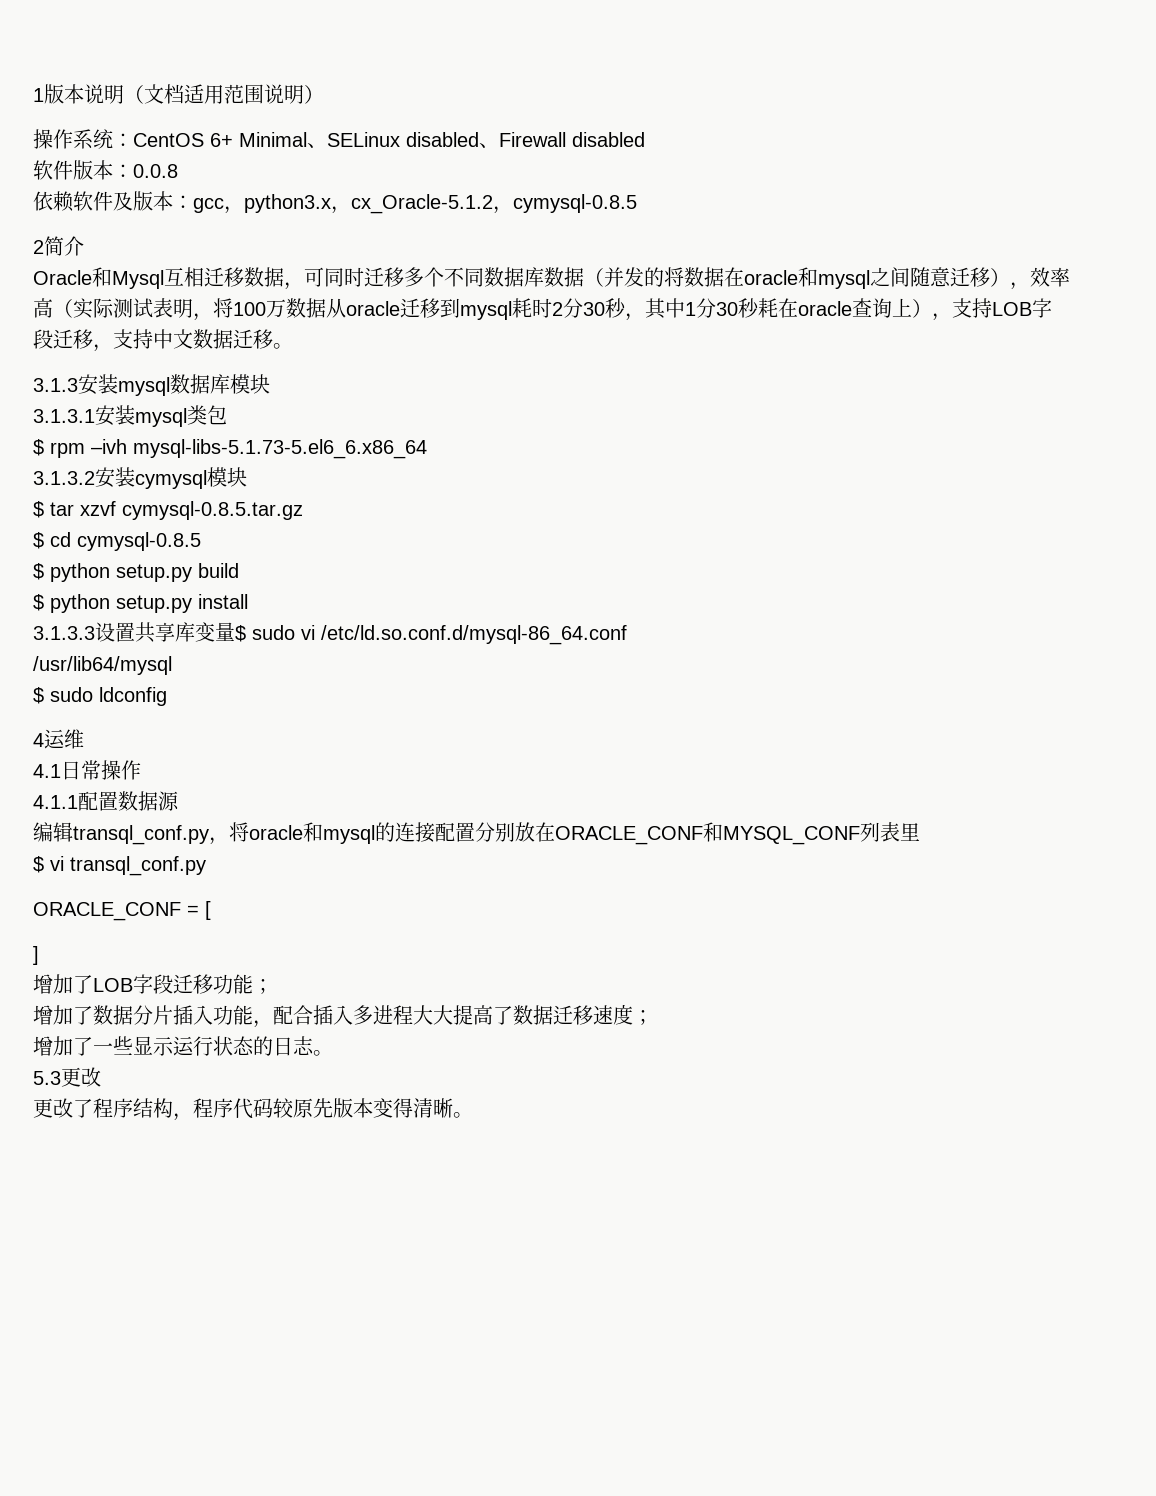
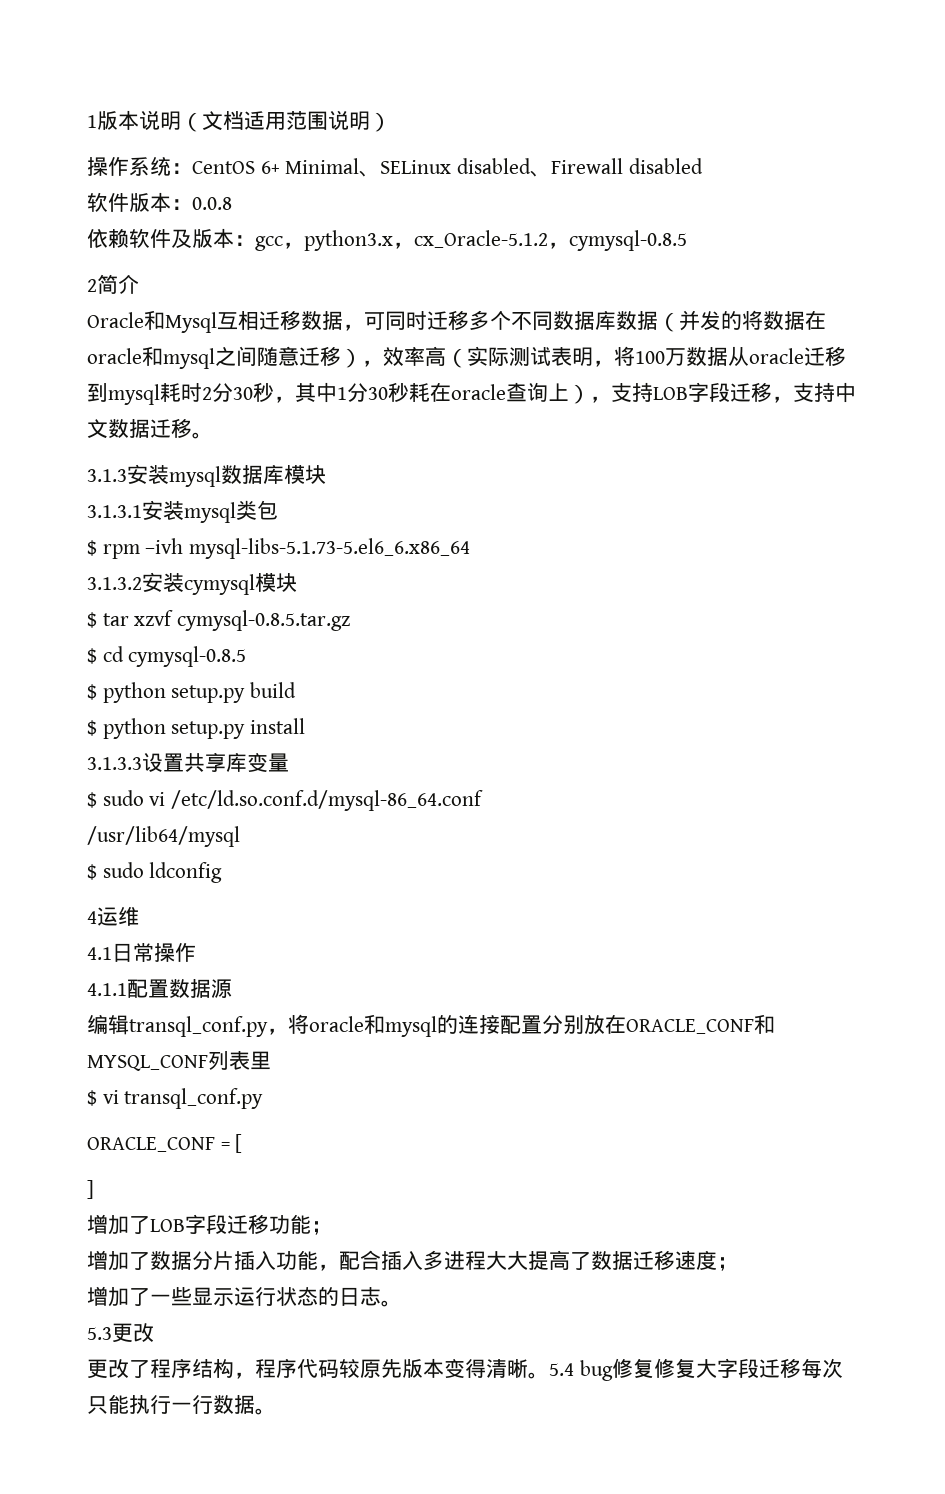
- 3.1.3.3设置共享库变量$ sudo vi /etc/ld.so.conf.d/mysql-86_64.conf
+ 3.1.3.3设置共享库变量
+ $ sudo vi /etc/ld.so.conf.d/mysql-86_64.conf
+ 5.4 bug修复修复大字段迁移每次只能执行一行数据。

